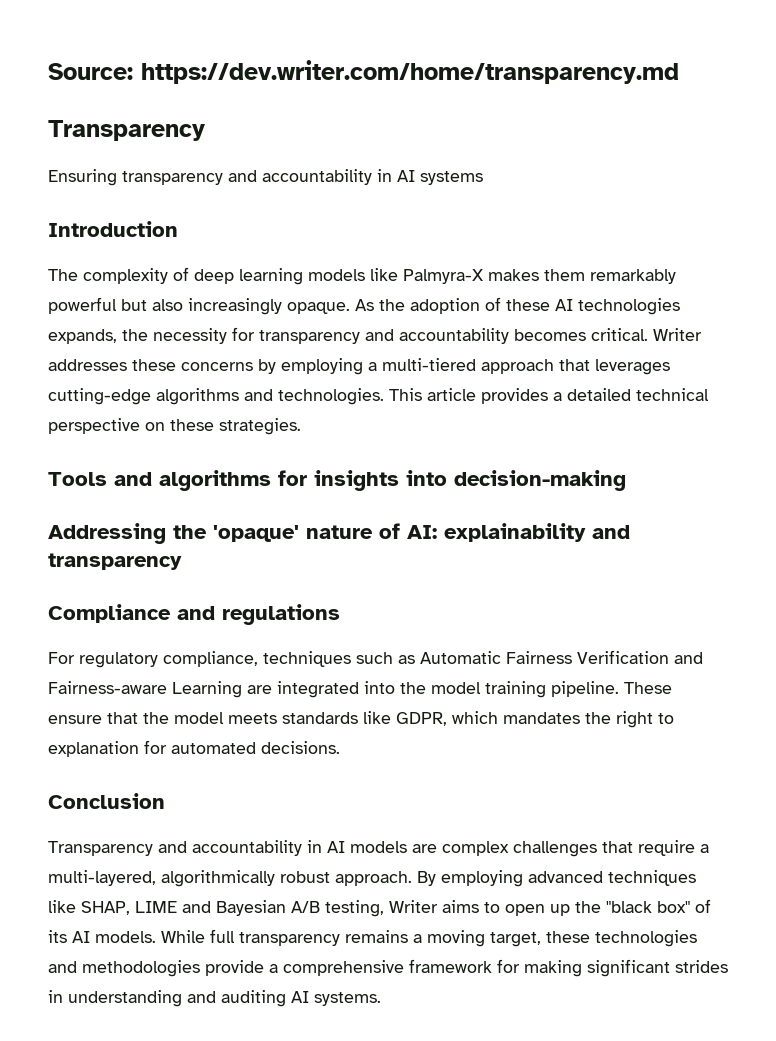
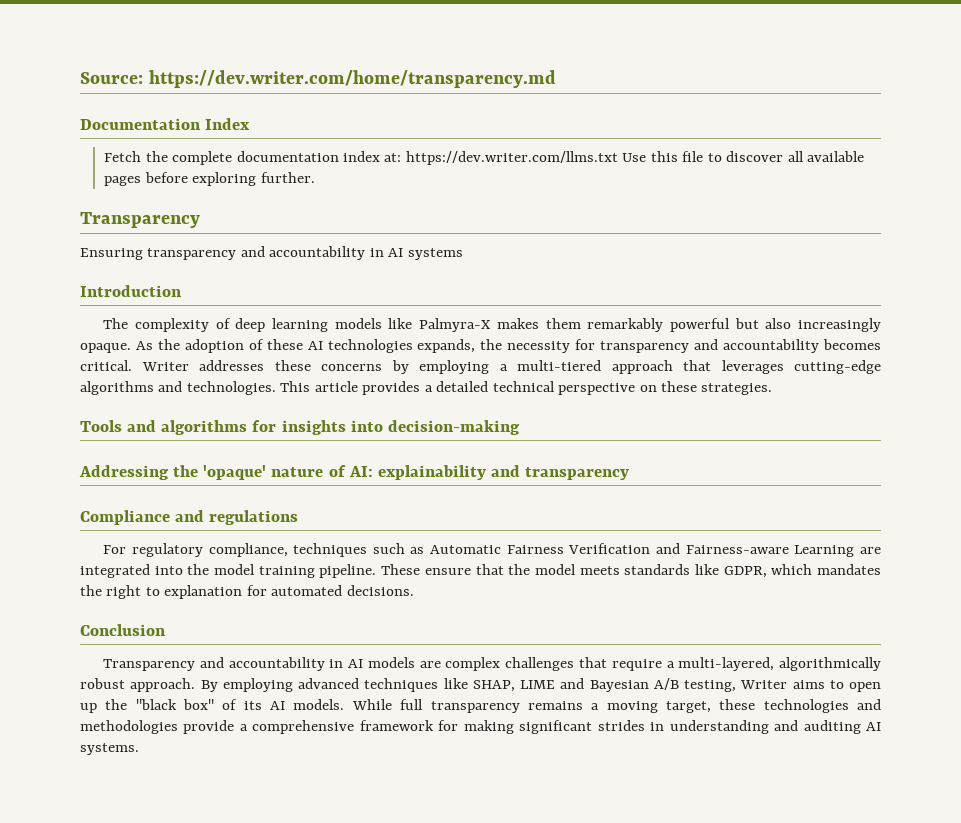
+ Documentation Index
+ Fetch the complete documentation index at: https://dev.writer.com/llms.txt Use this file to discover all available pages before exploring further.

